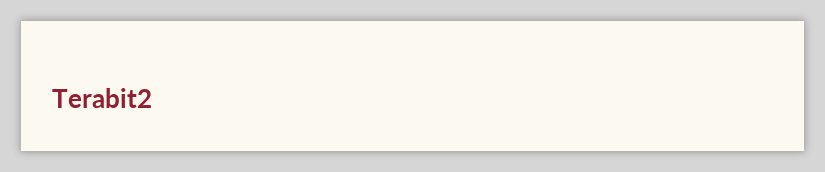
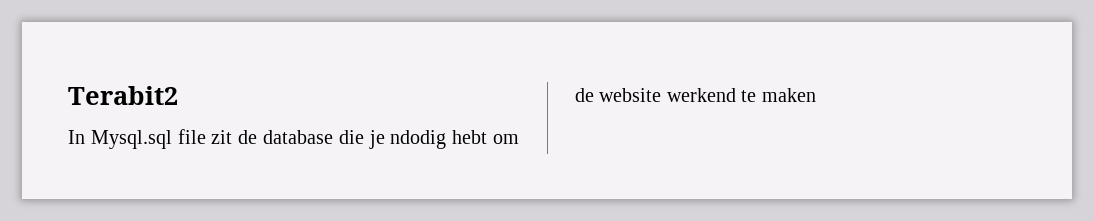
+ In Mysql.sql file zit de database die je ndodig hebt om de website werkend te maken

